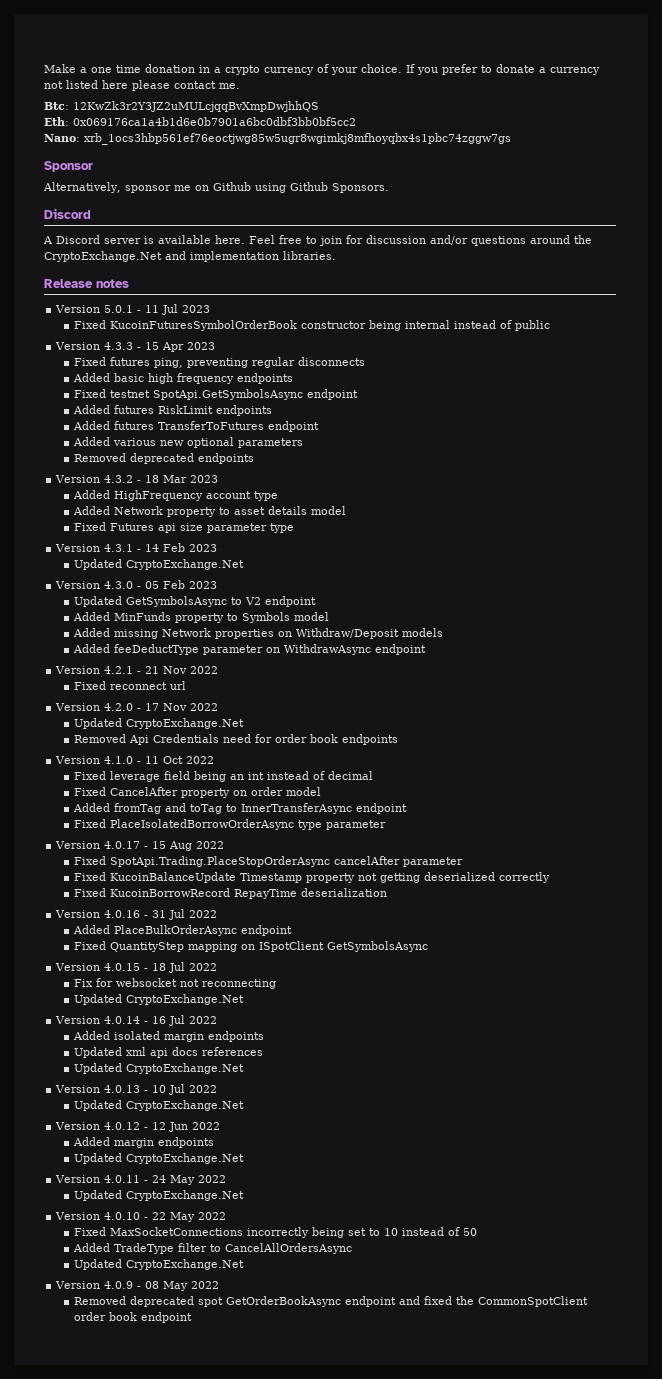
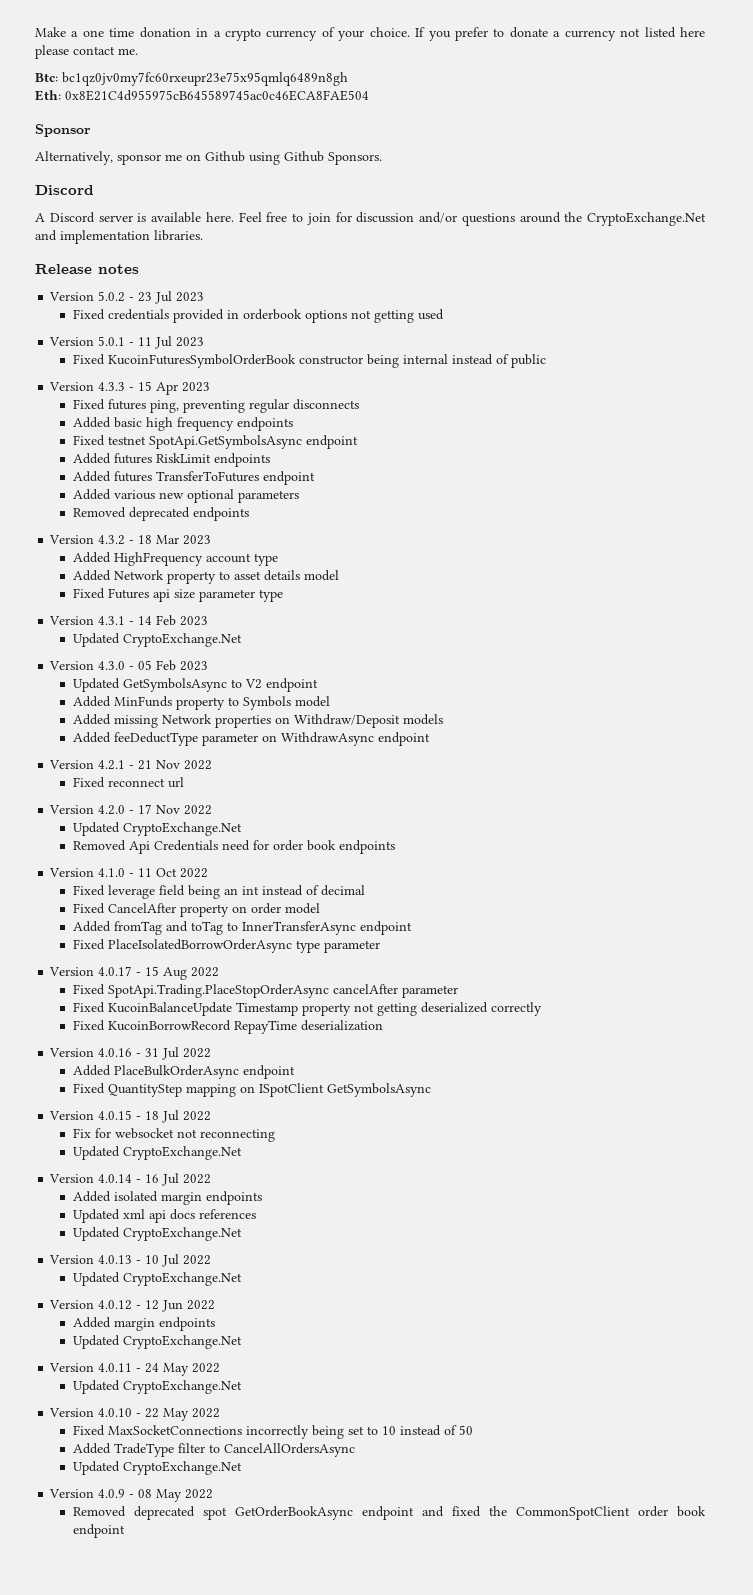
- Btc: 12KwZk3r2Y3JZ2uMULcjqqBvXmpDwjhhQS
+ Btc: bc1qz0jv0my7fc60rxeupr23e75x95qmlq6489n8gh
- Eth: 0x069176ca1a4b1d6e0b7901a6bc0dbf3bb0bf5cc2
- Nano: xrb_1ocs3hbp561ef76eoctjwg85w5ugr8wgimkj8mfhoyqbx4s1pbc74zggw7gs
+ Eth: 0x8E21C4d955975cB645589745ac0c46ECA8FAE504
+ Version 5.0.2 - 23 Jul 2023
+ Fixed credentials provided in orderbook options not getting used

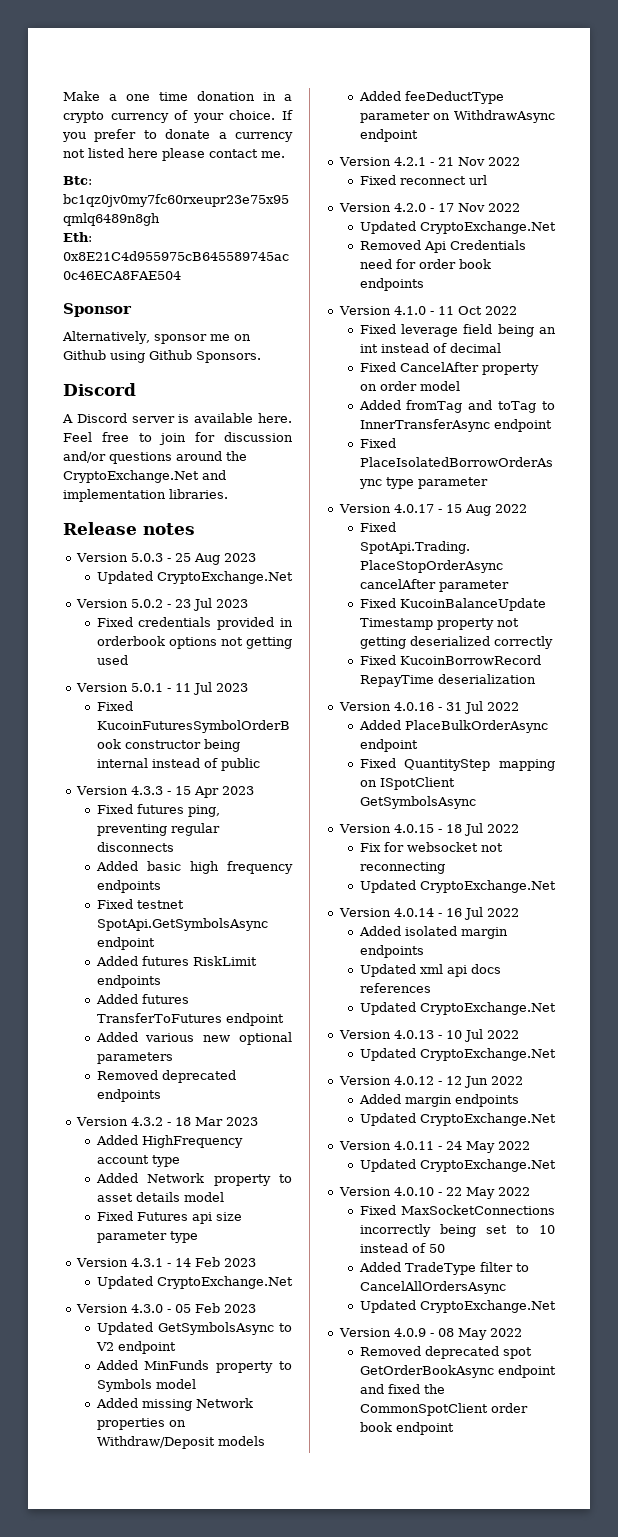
+ Version 5.0.3 - 25 Aug 2023
+ Updated CryptoExchange.Net

